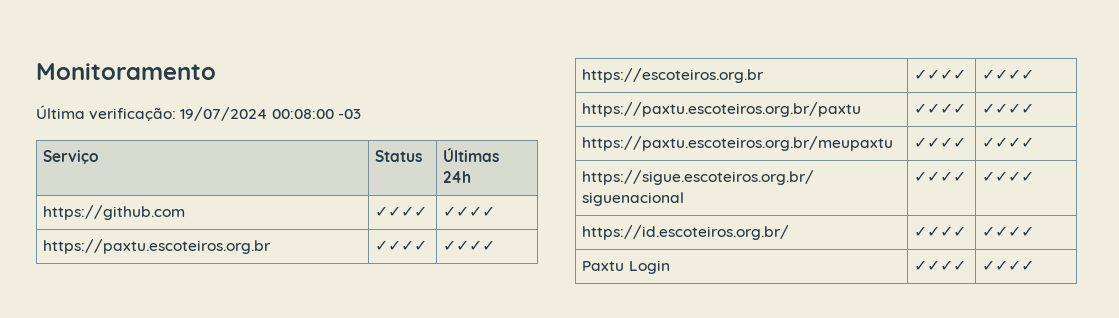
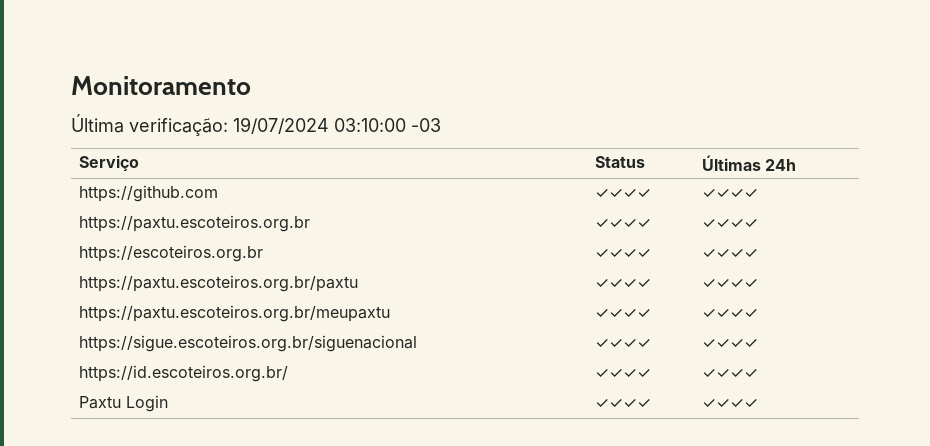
- Última verificação: 19/07/2024 00:08:00 -03
+ Última verificação: 19/07/2024 03:10:00 -03

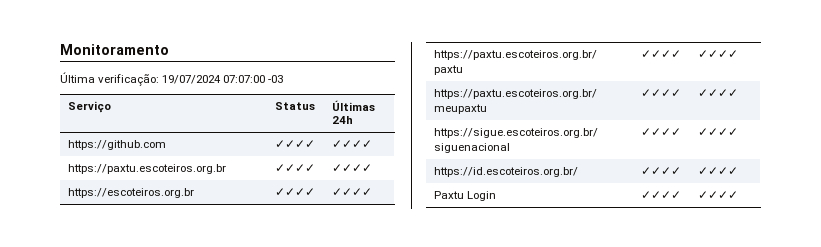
- Última verificação: 19/07/2024 03:10:00 -03
+ Última verificação: 19/07/2024 07:07:00 -03

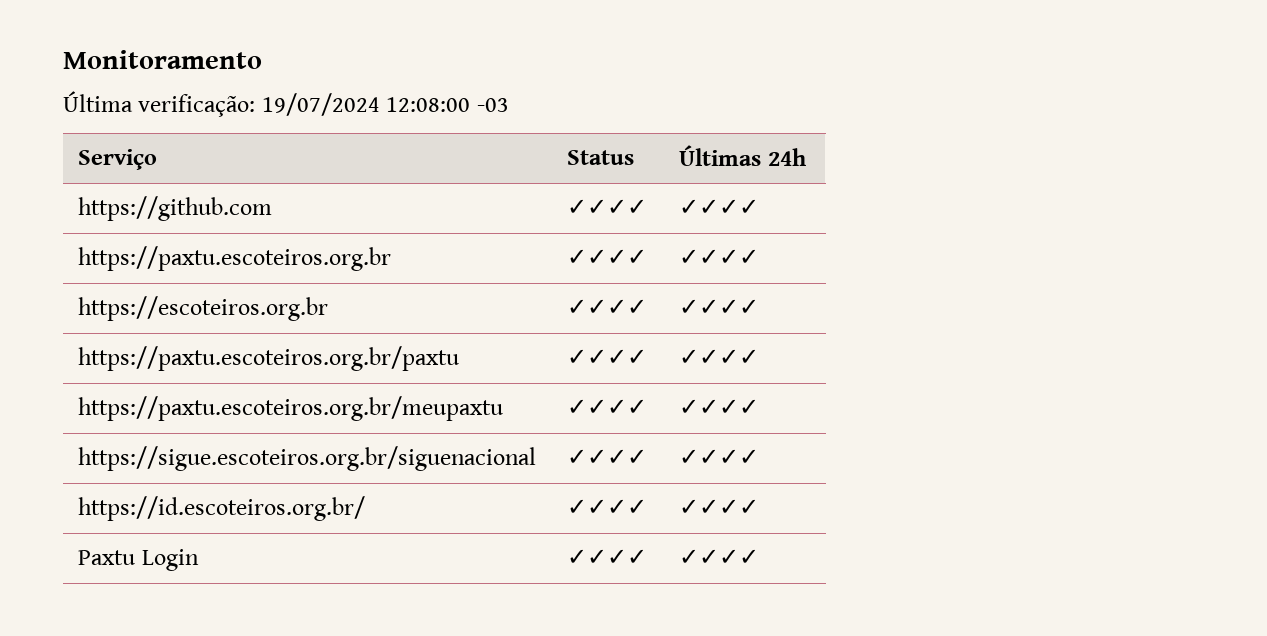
- Última verificação: 19/07/2024 07:07:00 -03
+ Última verificação: 19/07/2024 12:08:00 -03

